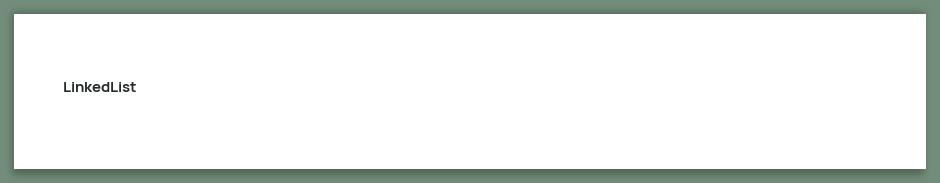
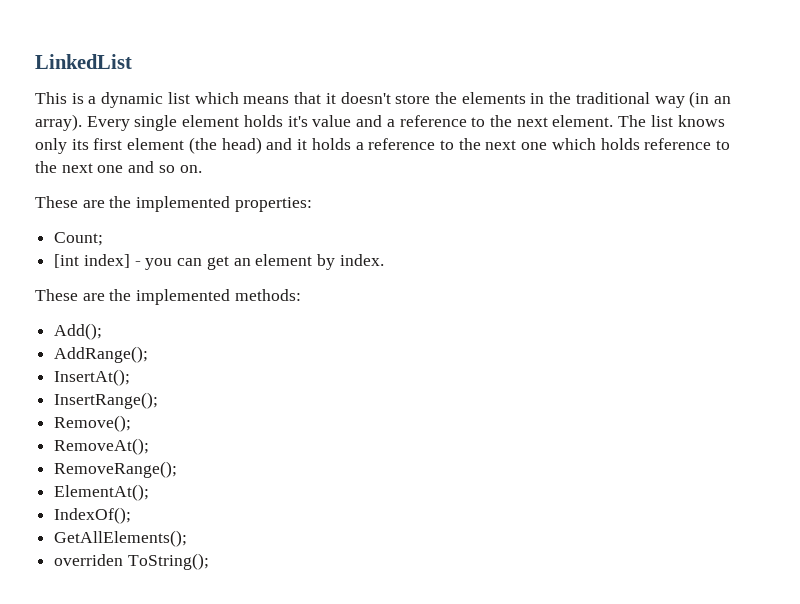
+ This is a dynamic list which means that it doesn't store the elements in the traditional way (in an array). Every single element holds it's value and a reference to the next element. The list knows only its first element (the head) and it holds a reference to the next one which holds reference to the next one and so on.
+ These are the implemented properties:
+ Count;
+ [int index] - you can get an element by index.
+ These are the implemented methods:
+ Add();
+ AddRange();
+ InsertAt();
+ InsertRange();
+ Remove();
+ RemoveAt();
+ RemoveRange();
+ ElementAt();
+ IndexOf();
+ GetAllElements();
+ overriden ToString();

